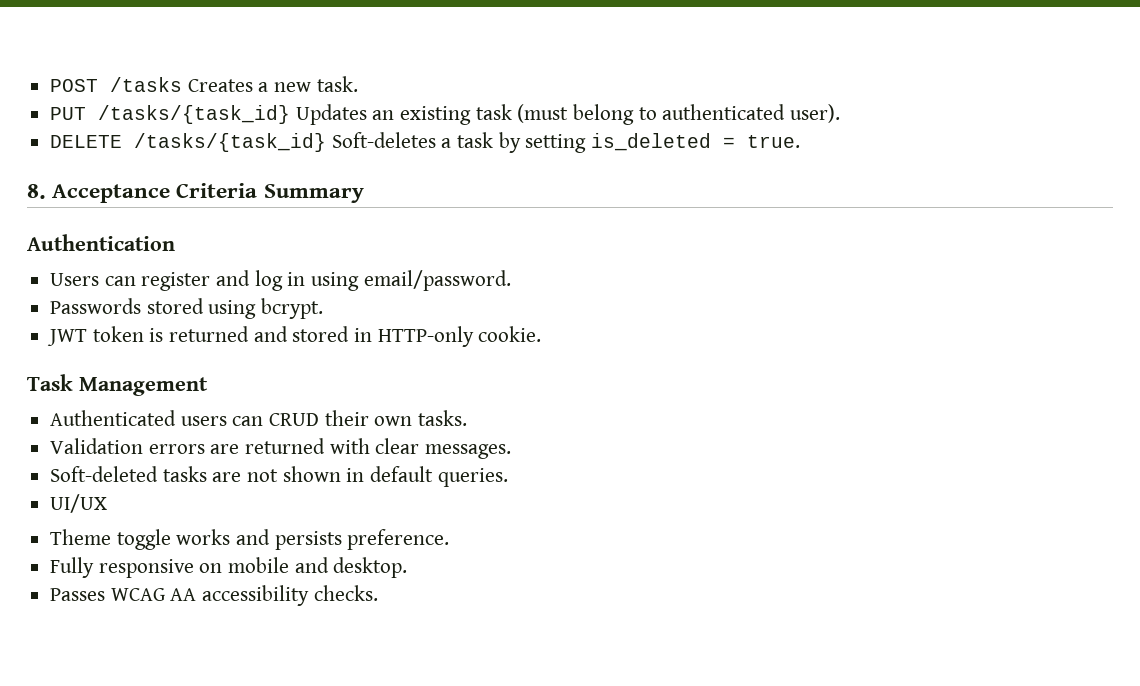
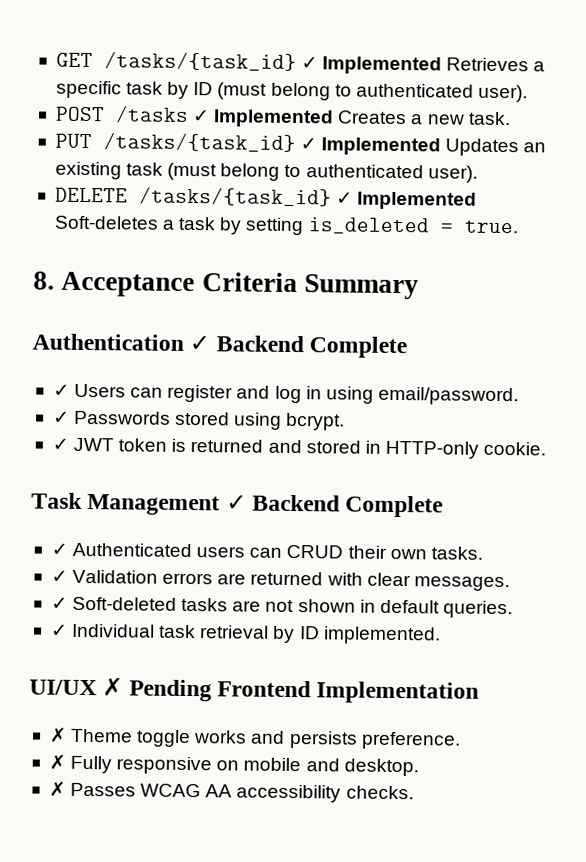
- POST /tasks Creates a new task.
+ GET /tasks/{task_id} ✓ Implemented Retrieves a specific task by ID (must belong to authenticated user).
+ POST /tasks ✓ Implemented Creates a new task.
- PUT /tasks/{task_id} Updates an existing task (must belong to authenticated user).
+ PUT /tasks/{task_id} ✓ Implemented Updates an existing task (must belong to authenticated user).
- DELETE /tasks/{task_id} Soft-deletes a task by setting is_deleted = true.
+ DELETE /tasks/{task_id} ✓ Implemented Soft-deletes a task by setting is_deleted = true.
- Authentication
- Users can register and log in using email/password.
+ Authentication ✓ Backend Complete
+ ✓ Users can register and log in using email/password.
- Passwords stored using bcrypt.
+ ✓ Passwords stored using bcrypt.
- JWT token is returned and stored in HTTP-only cookie.
+ ✓ JWT token is returned and stored in HTTP-only cookie.
- Task Management
- Authenticated users can CRUD their own tasks.
+ Task Management ✓ Backend Complete
+ ✓ Authenticated users can CRUD their own tasks.
- Validation errors are returned with clear messages.
+ ✓ Validation errors are returned with clear messages.
- Soft-deleted tasks are not shown in default queries.
+ ✓ Soft-deleted tasks are not shown in default queries.
- UI/UX
- Theme toggle works and persists preference.
+ ✓ Individual task retrieval by ID implemented.
+ UI/UX ✗ Pending Frontend Implementation
+ ✗ Theme toggle works and persists preference.
- Fully responsive on mobile and desktop.
+ ✗ Fully responsive on mobile and desktop.
- Passes WCAG AA accessibility checks.
+ ✗ Passes WCAG AA accessibility checks.

